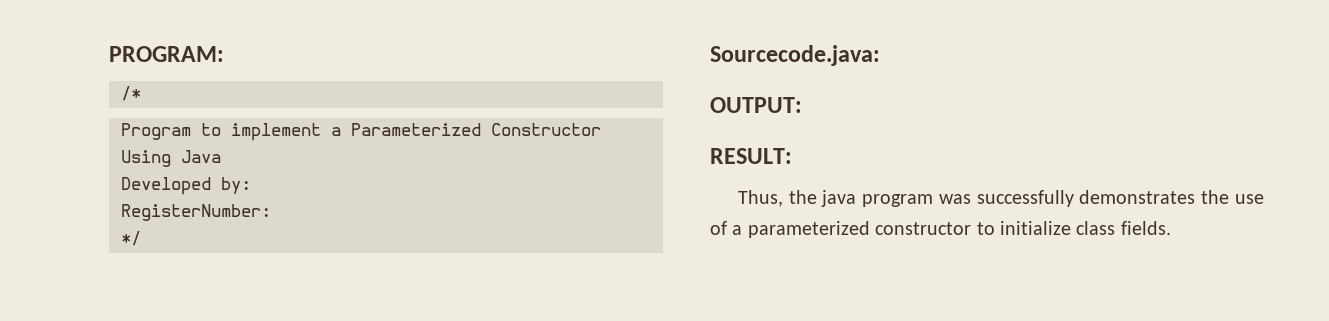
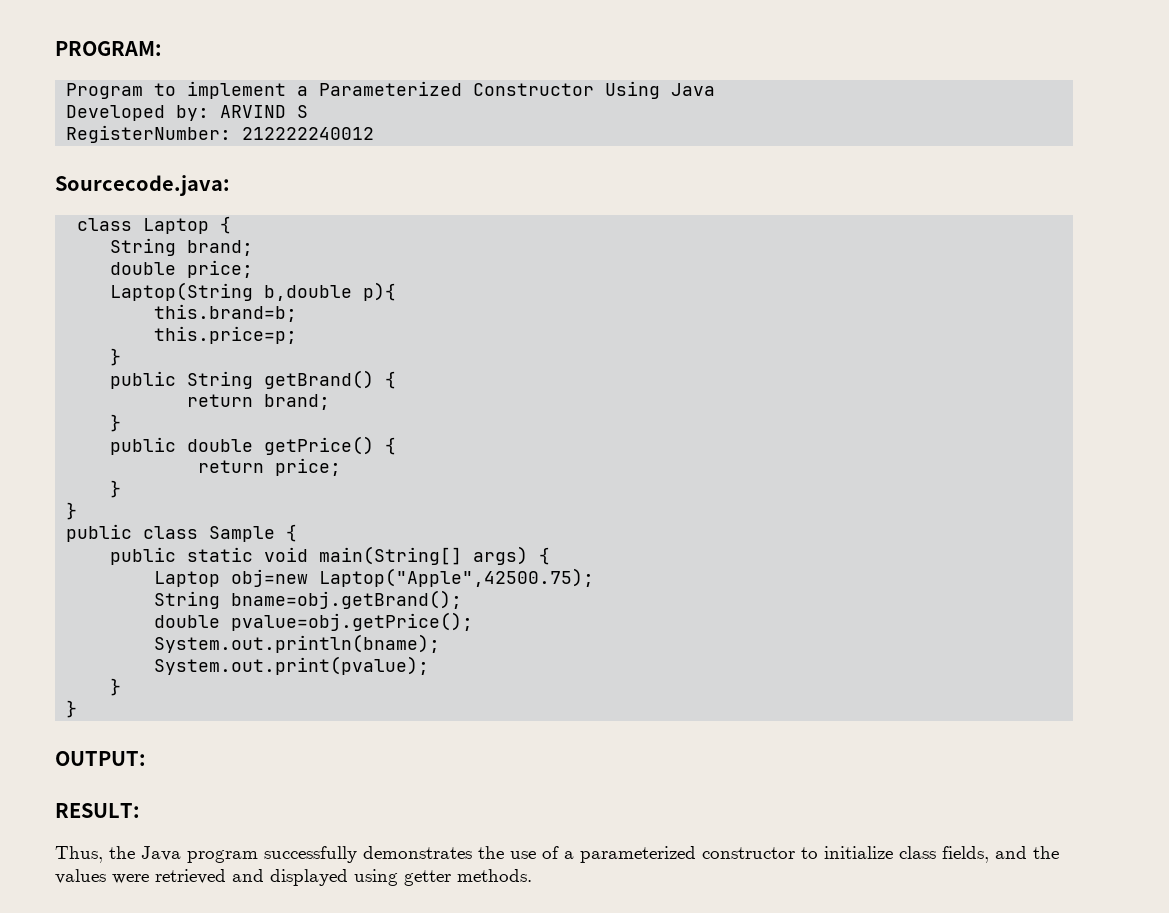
- /*
- Developed by:
+ Developed by: ARVIND S
- RegisterNumber:
- */
+ RegisterNumber: 212222240012
+ class Laptop {
+ String brand;
+ double price;
+ Laptop(String b,double p){
+ this.brand=b;
+ this.price=p;
+ }
+ public String getBrand() {
+ return brand;
+ }
+ public double getPrice() {
+ return price;
+ }
+ }
+ public class Sample {
+ public static void main(String[] args) {
+ Laptop obj=new Laptop("Apple",42500.75);
+ String bname=obj.getBrand();
+ double pvalue=obj.getPrice();
+ System.out.println(bname);
+ System.out.print(pvalue);
+ }
+ }
- Thus, the java program was successfully demonstrates the use of a parameterized constructor to initialize class fields.
+ Thus, the Java program successfully demonstrates the use of a parameterized constructor to initialize class fields, and the values were retrieved and displayed using getter methods.

